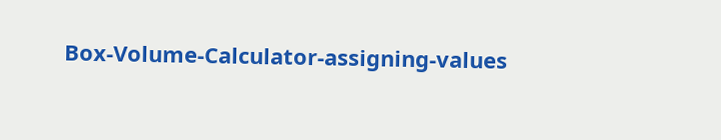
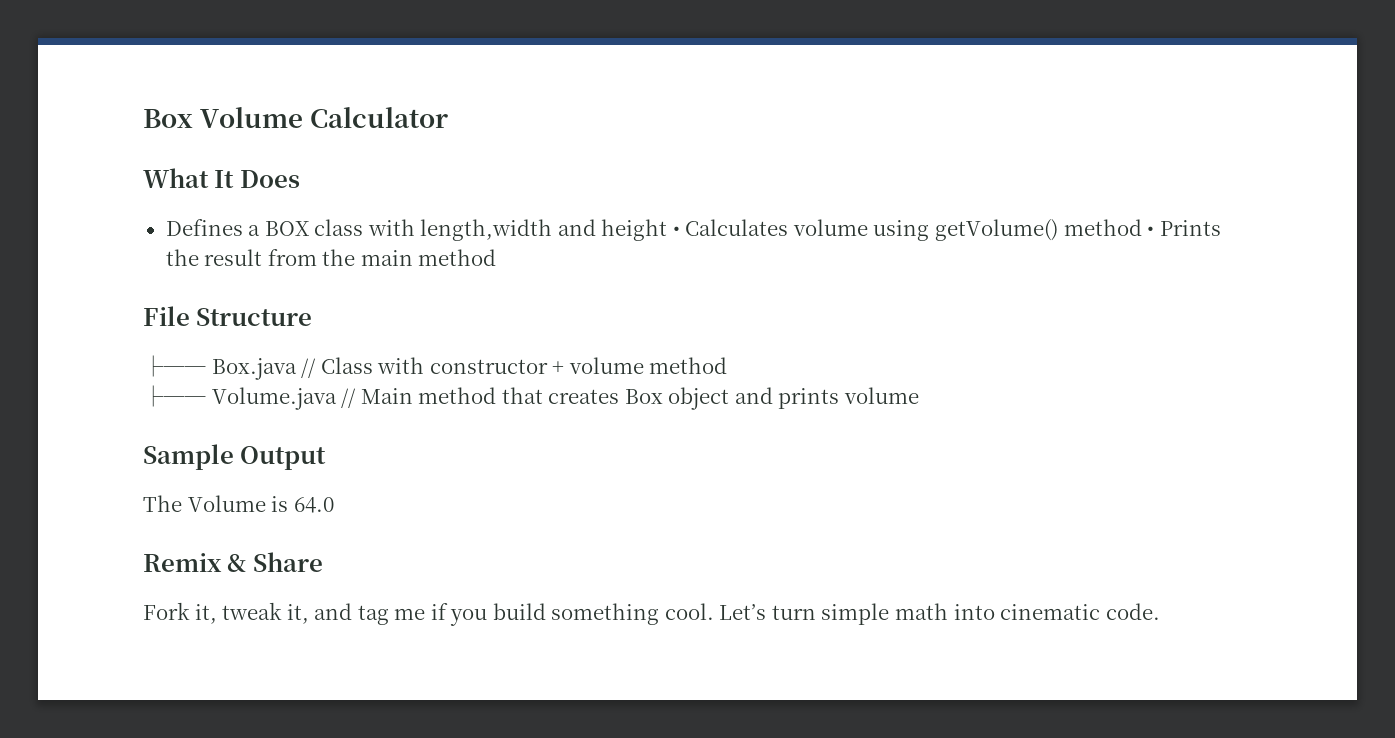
- Box-Volume-Calculator-assigning-values
+ Box Volume Calculator
+ What It Does
+ Defines a BOX class with length,width and height • Calculates volume using getVolume() method • Prints the result from the main method
+ File Structure
+ ├── Box.java // Class with constructor + volume method
+ ├── Volume.java // Main method that creates Box object and prints volume
+ Sample Output
+ The Volume is 64.0
+ Remix & Share
+ Fork it, tweak it, and tag me if you build something cool. Let’s turn simple math into cinematic code.

